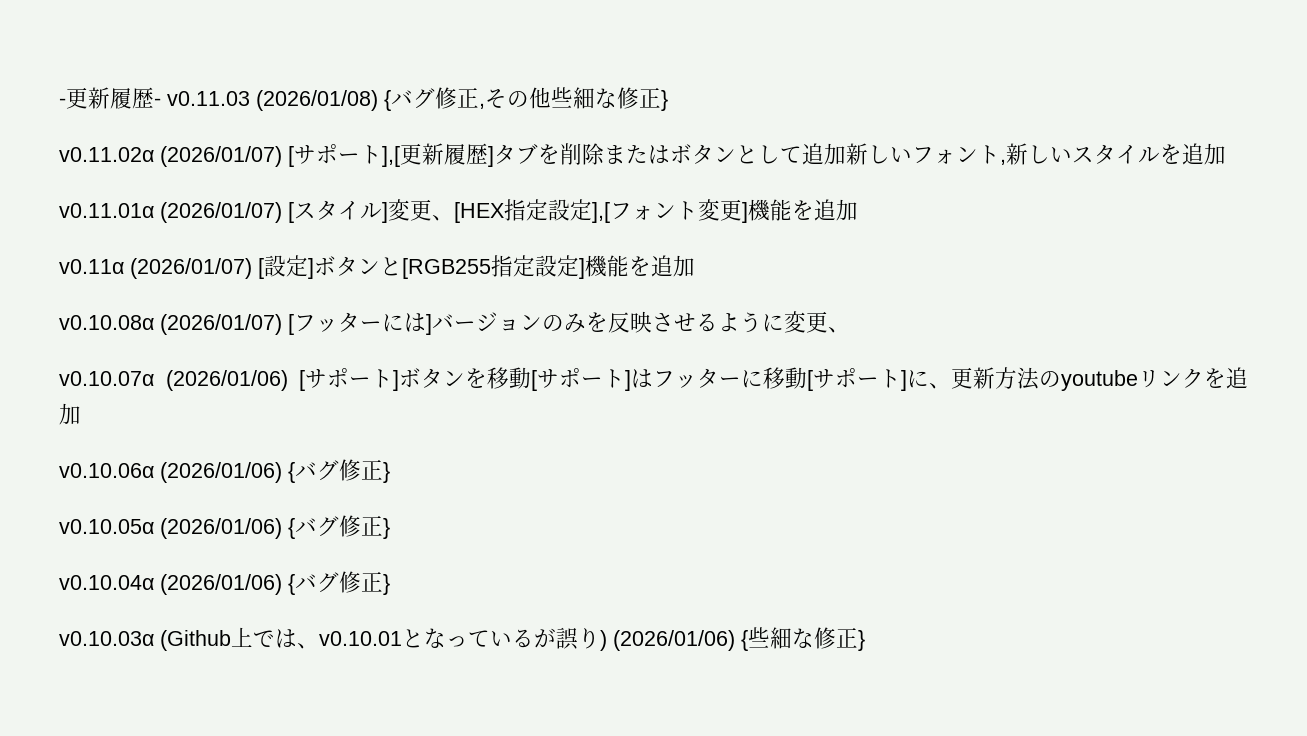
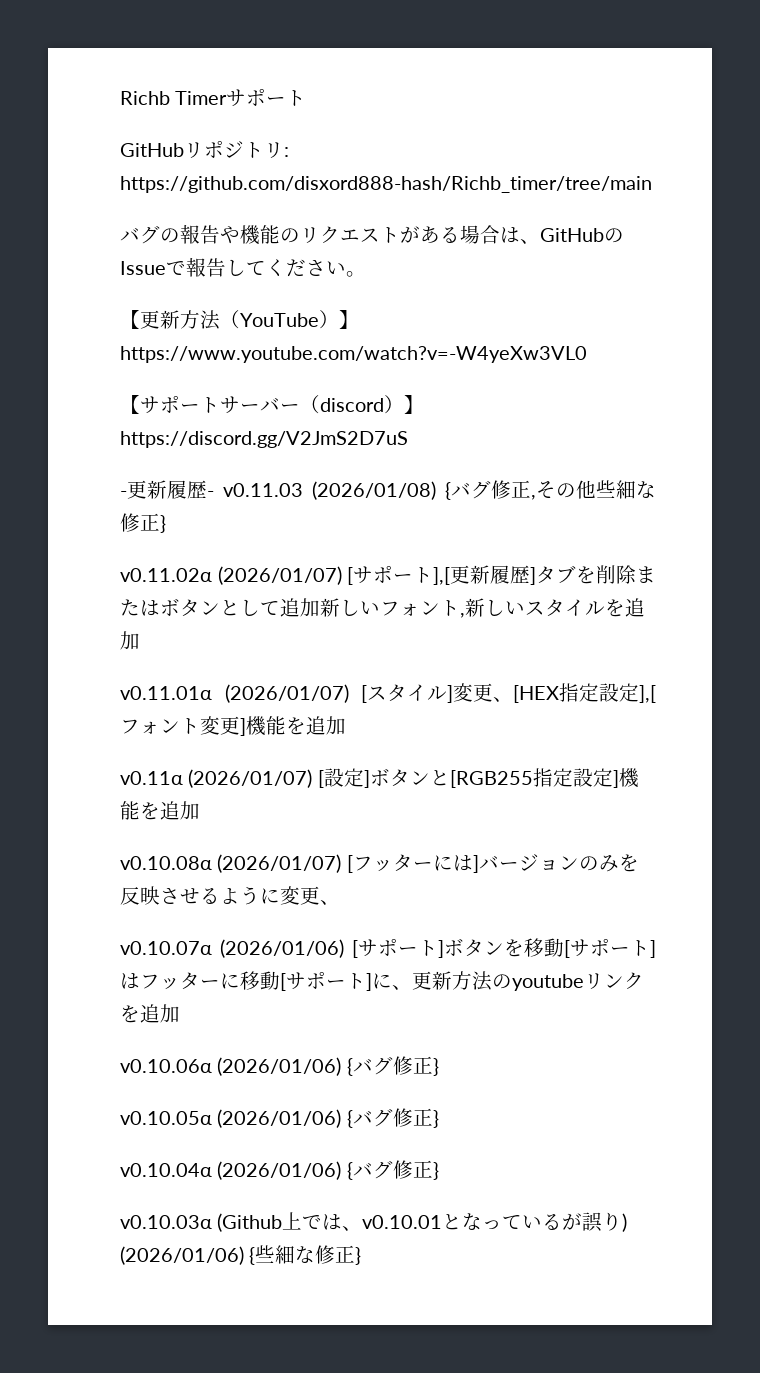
+ Richb Timerサポート
+ GitHubリポジトリ: https://github.com/disxord888-hash/Richb_timer/tree/main
+ バグの報告や機能のリクエストがある場合は、GitHubのIssueで報告してください。
+ 【更新方法（YouTube）】https://www.youtube.com/watch?v=-W4yeXw3VL0
+ 【サポートサーバー（discord）】https://discord.gg/V2JmS2D7uS

